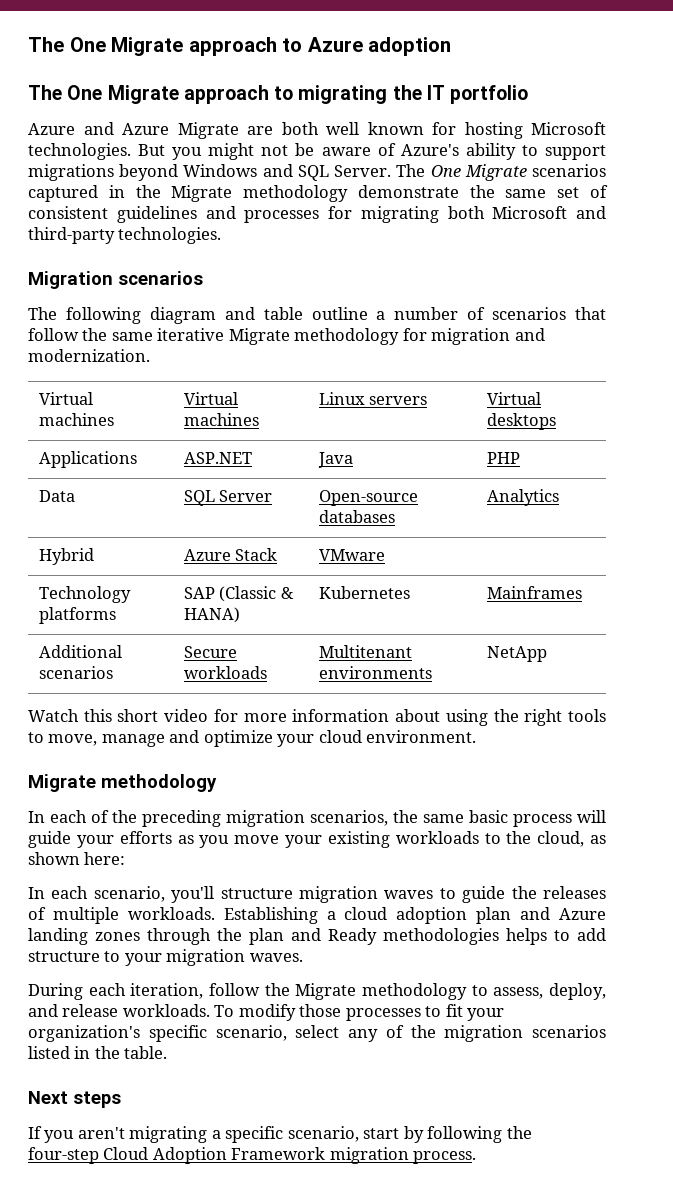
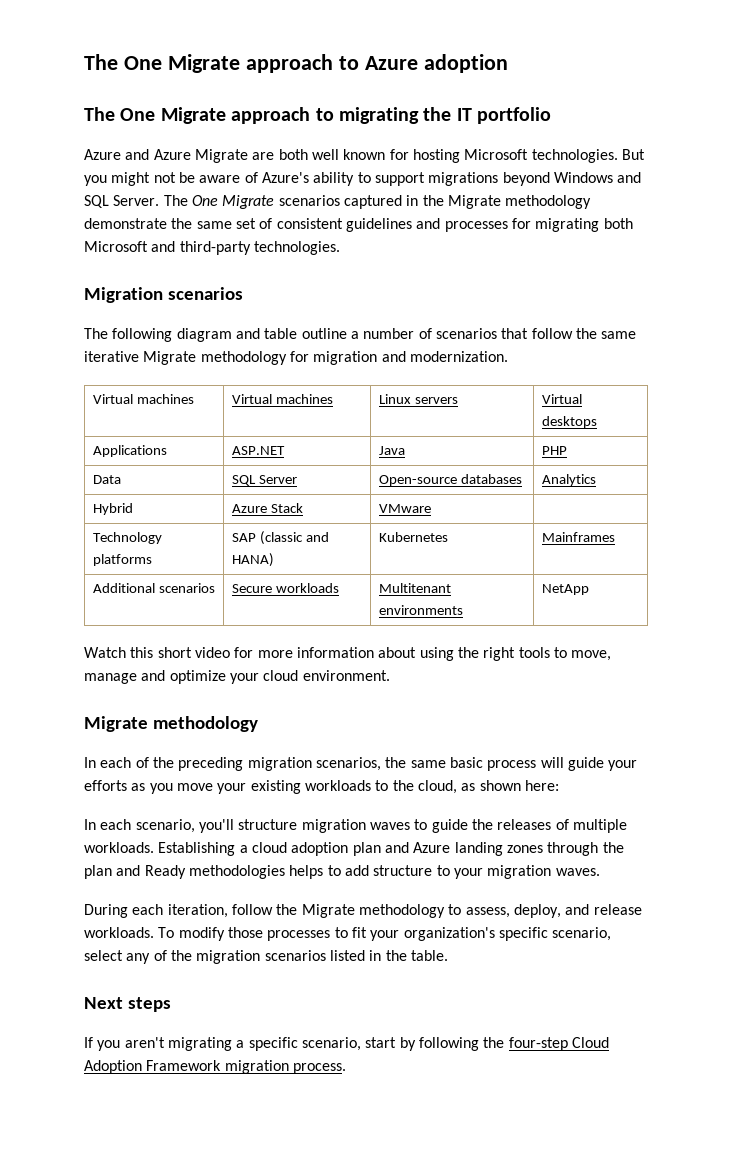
- Technology platforms | SAP (Classic & HANA) | Kubernetes | Mainframes
+ Technology platforms | SAP (classic and HANA) | Kubernetes | Mainframes

